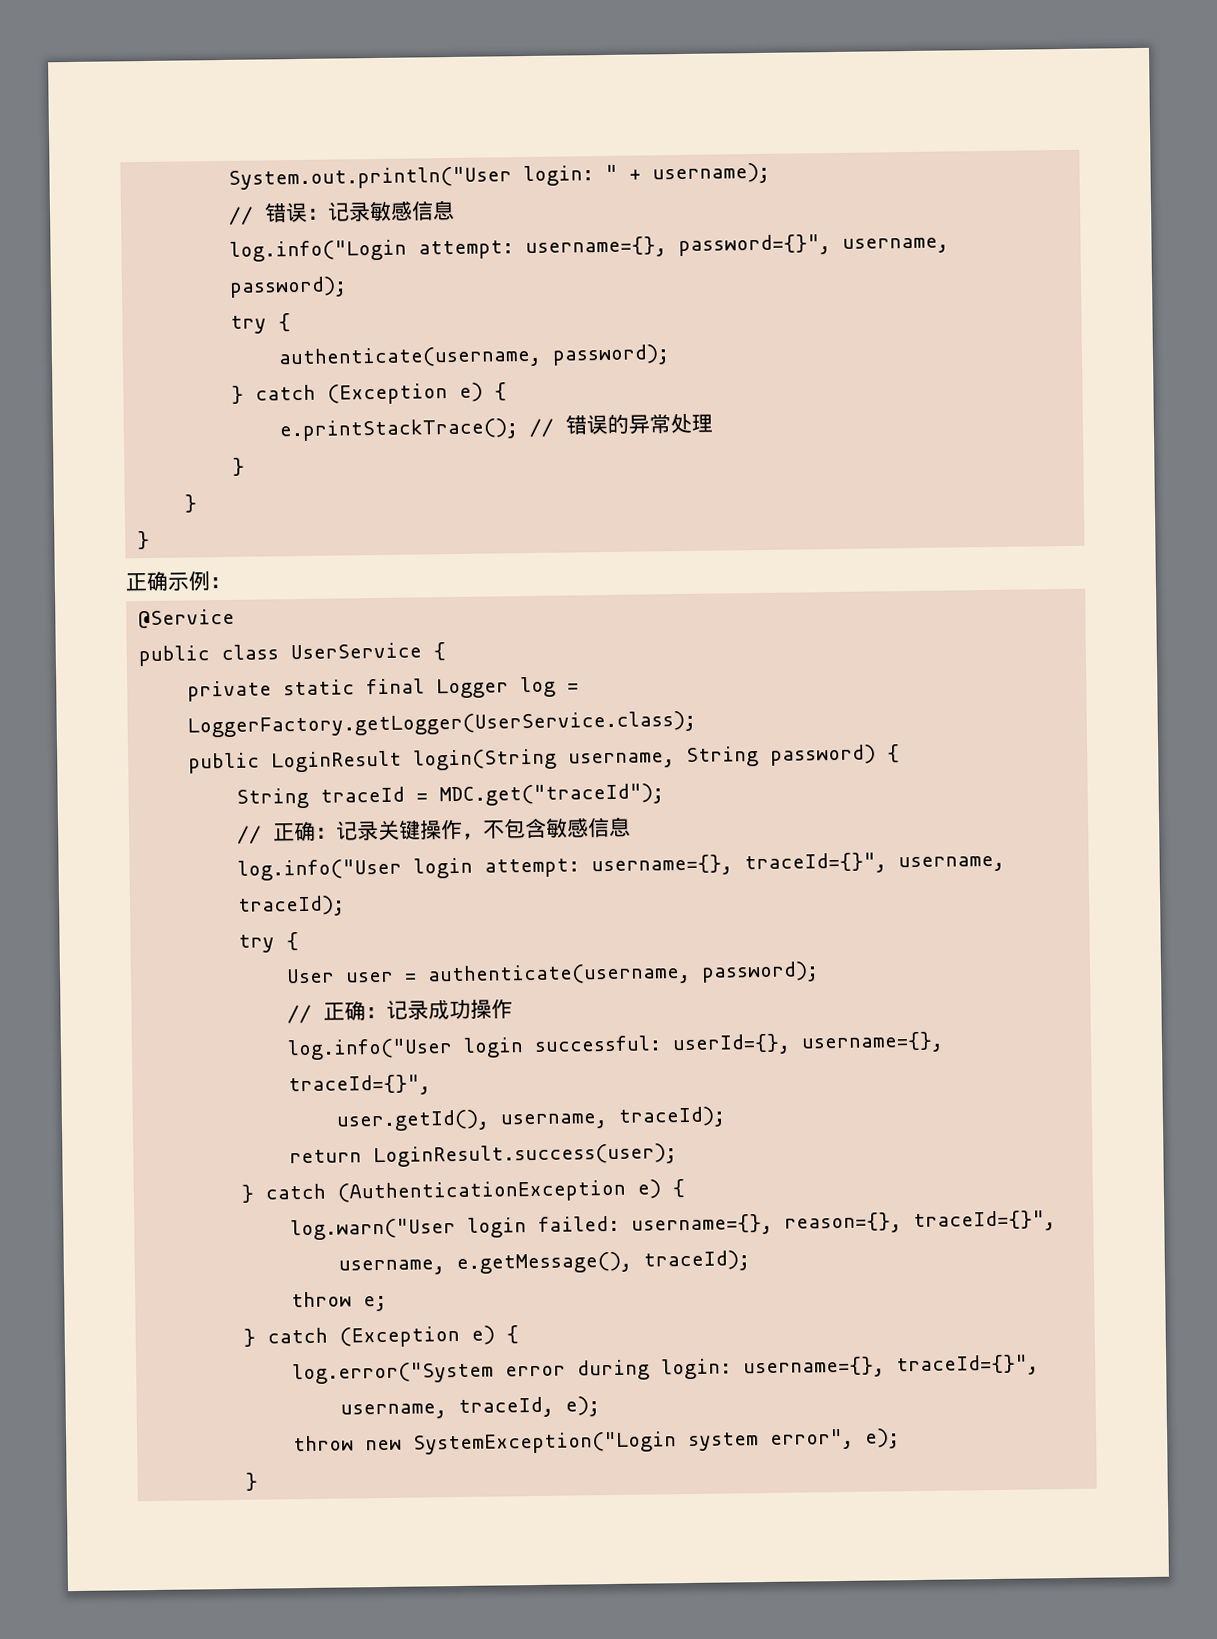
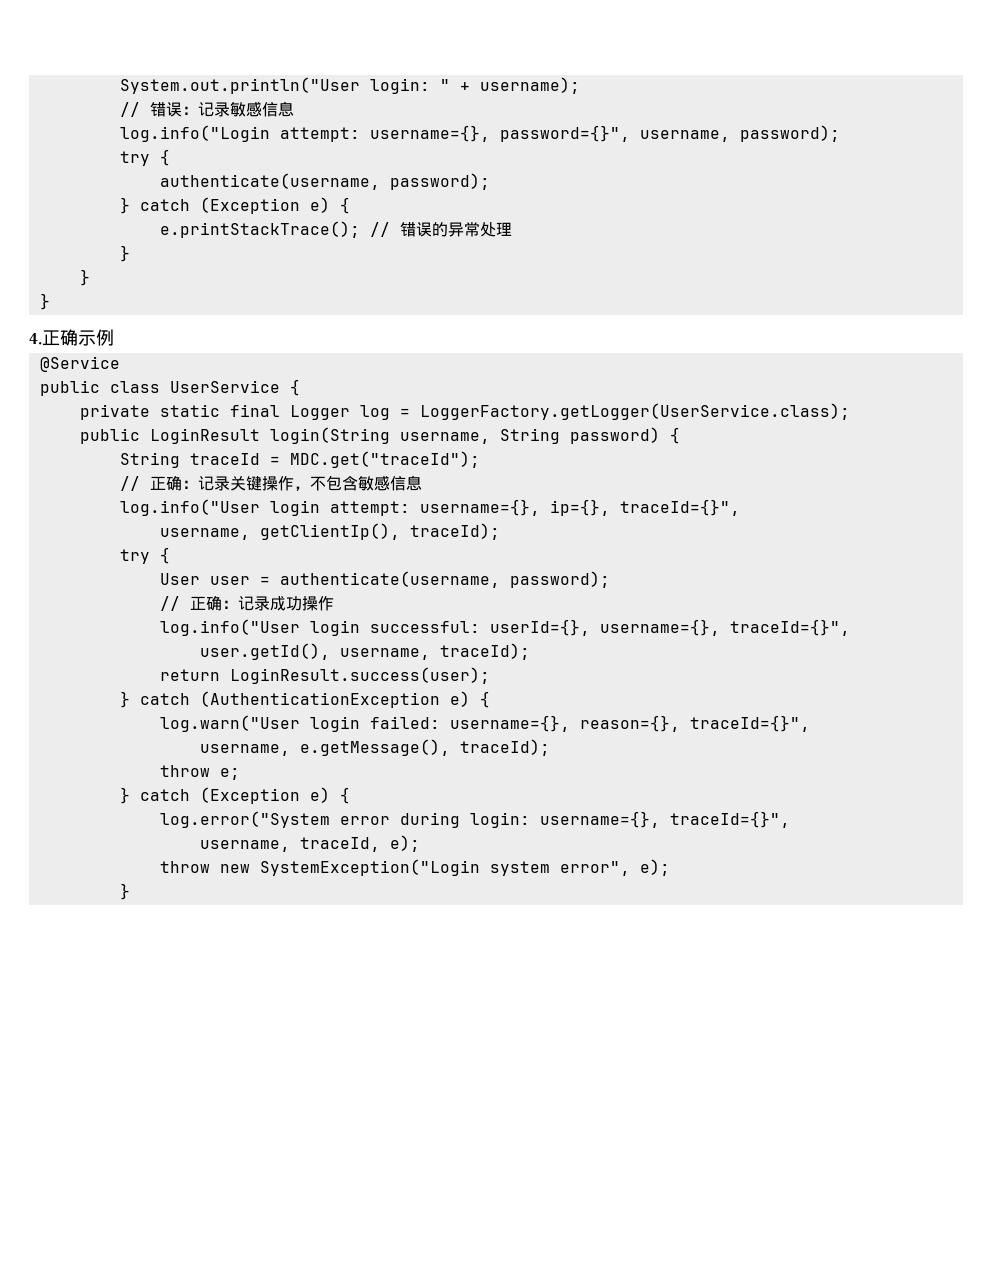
- 正确示例：
+ 4.正确示例
- log.info("User login attempt: username={}, traceId={}", username, traceId);
+ log.info("User login attempt: username={}, ip={}, traceId={}",
+ username, getClientIp(), traceId);

